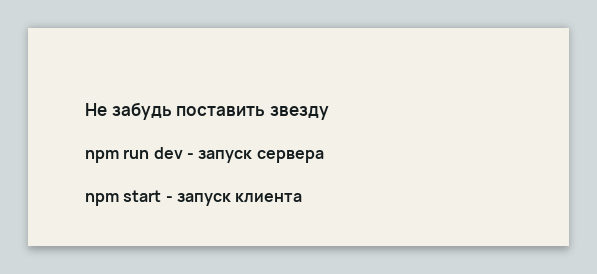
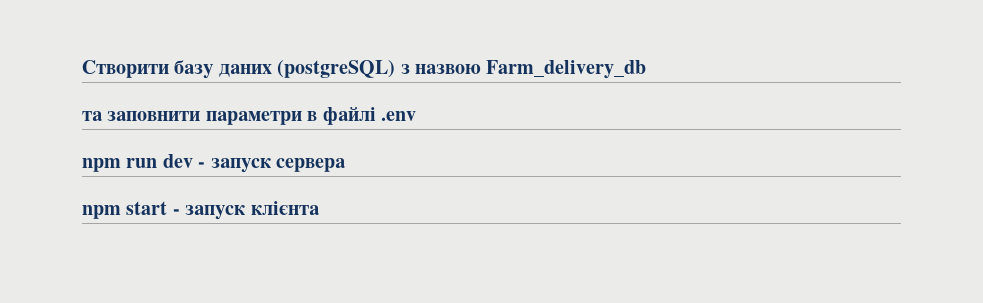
- Не забудь поставить звезду
+ Створити базу даних (postgreSQL) з назвою Farm_delivery_db
+ та заповнити параметри в файлі .env
- npm start - запуск клиента
+ npm start - запуск клієнта

